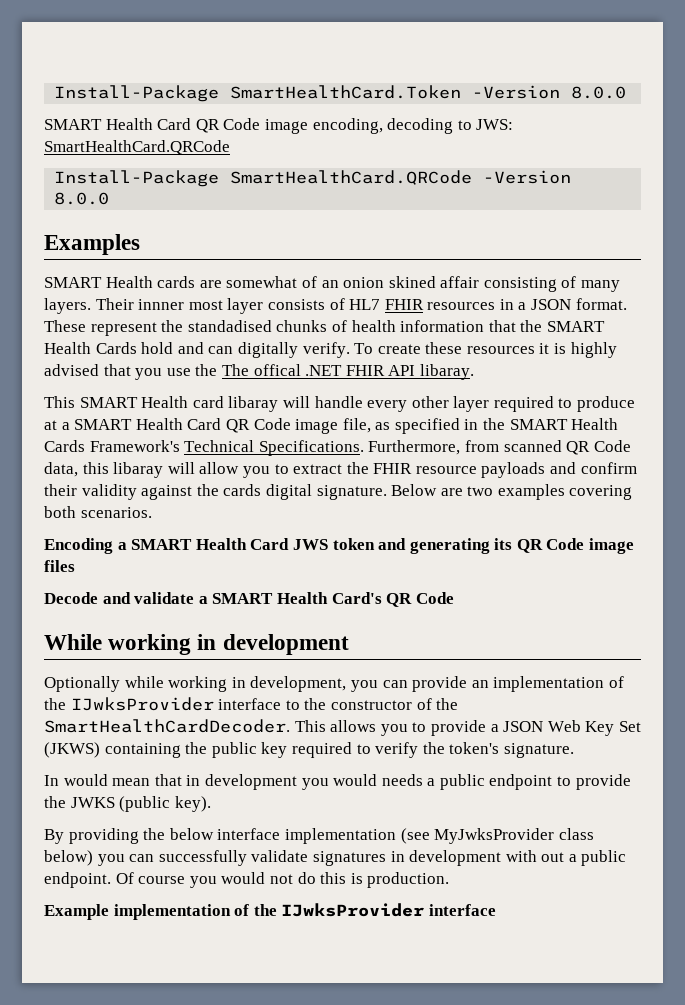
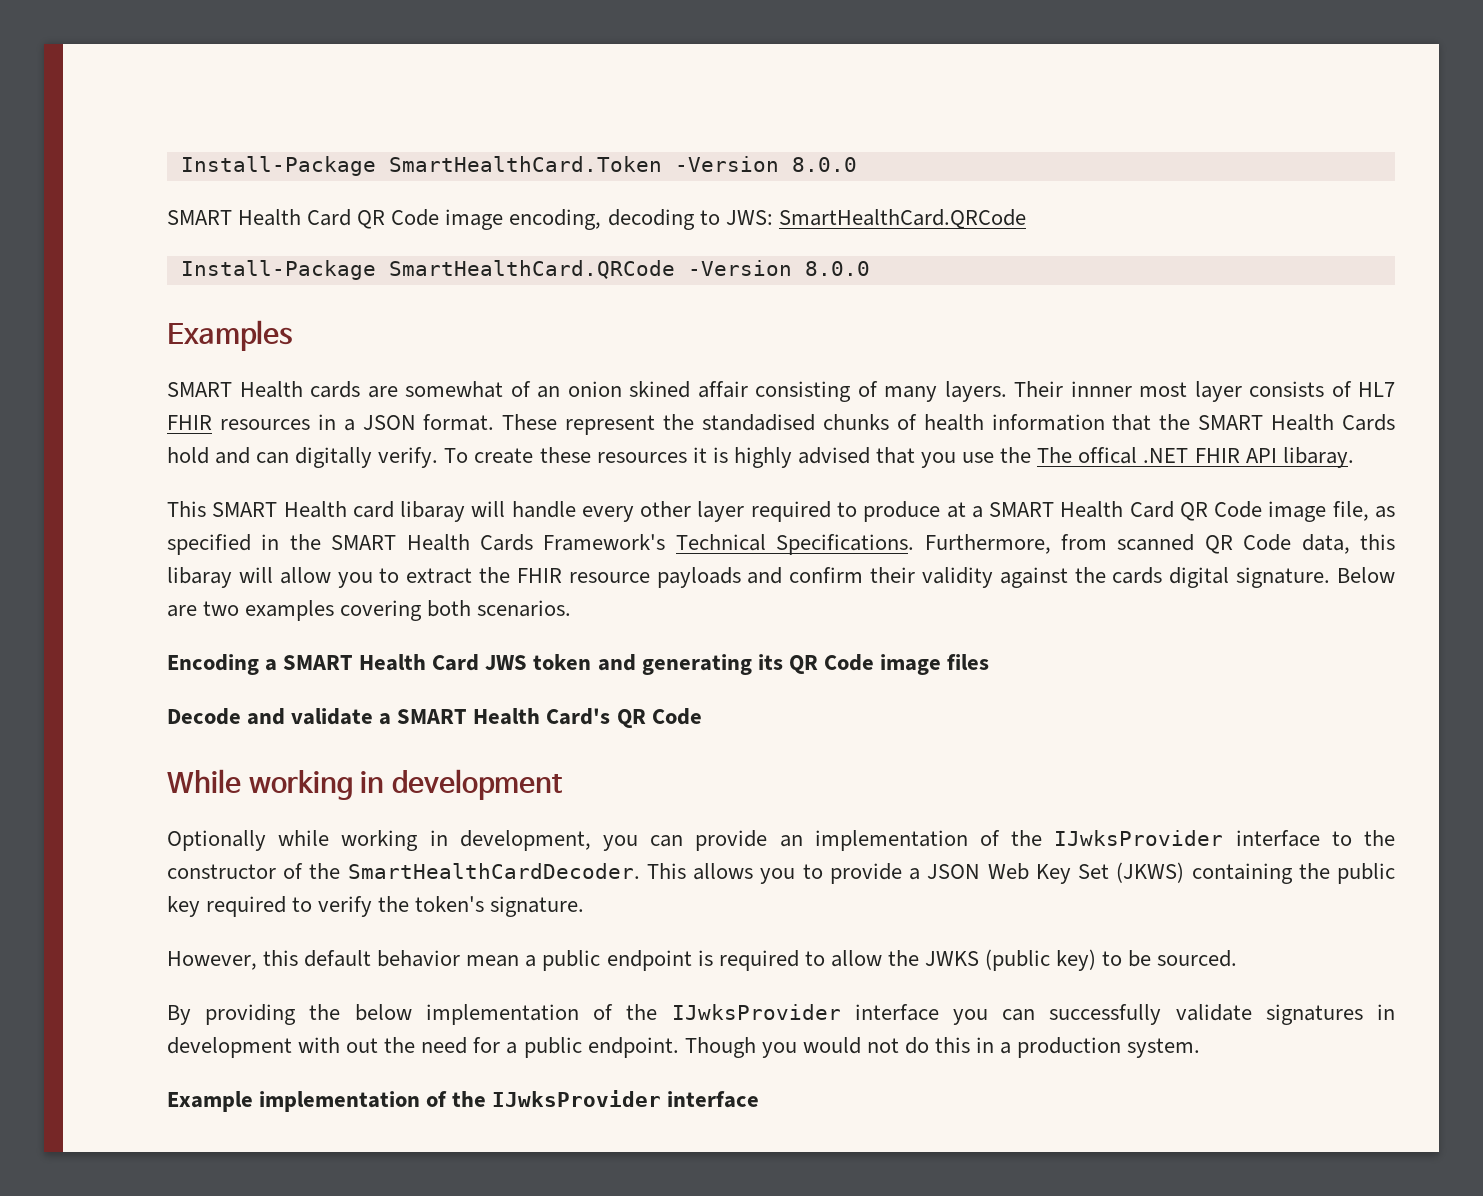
- In would mean that in development you would needs a public endpoint to provide the JWKS (public key).
- By providing the below interface implementation (see MyJwksProvider class below) you can successfully validate signatures in development with out a public endpoint.
+ However, this default behavior mean a public endpoint is required to allow the JWKS (public key) to be sourced.
+ By providing the below implementation of the IJwksProvider interface you can successfully validate signatures in development with out the need for a public endpoint.
- Of course you would not do this is production.
+ Though you would not do this in a production system.

